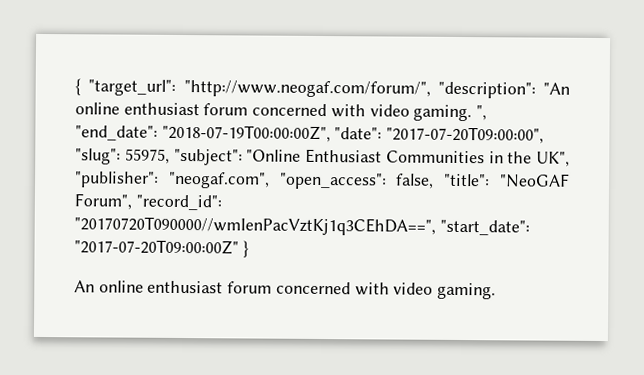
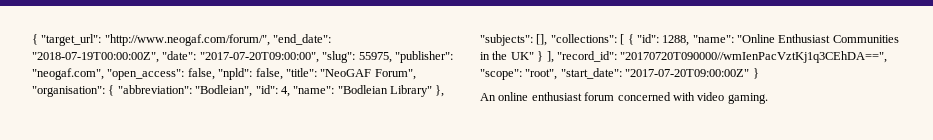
- { "target_url": "http://www.neogaf.com/forum/", "description": "An online enthusiast forum concerned with video gaming. ", "end_date": "2018-07-19T00:00:00Z", "date": "2017-07-20T09:00:00", "slug": 55975, "subject": "Online Enthusiast Communities in the UK", "publisher": "neogaf.com", "open_access": false, "title": "NeoGAF Forum", "record_id": "20170720T090000//wmIenPacVztKj1q3CEhDA==", "start_date": "2017-07-20T09:00:00Z" }
+ { "target_url": "http://www.neogaf.com/forum/", "end_date": "2018-07-19T00:00:00Z", "date": "2017-07-20T09:00:00", "slug": 55975, "publisher": "neogaf.com", "open_access": false, "npld": false, "title": "NeoGAF Forum", "organisation": { "abbreviation": "Bodleian", "id": 4, "name": "Bodleian Library" }, "subjects": [], "collections": [ { "id": 1288, "name": "Online Enthusiast Communities in the UK" } ], "record_id": "20170720T090000//wmIenPacVztKj1q3CEhDA==", "scope": "root", "start_date": "2017-07-20T09:00:00Z" }

